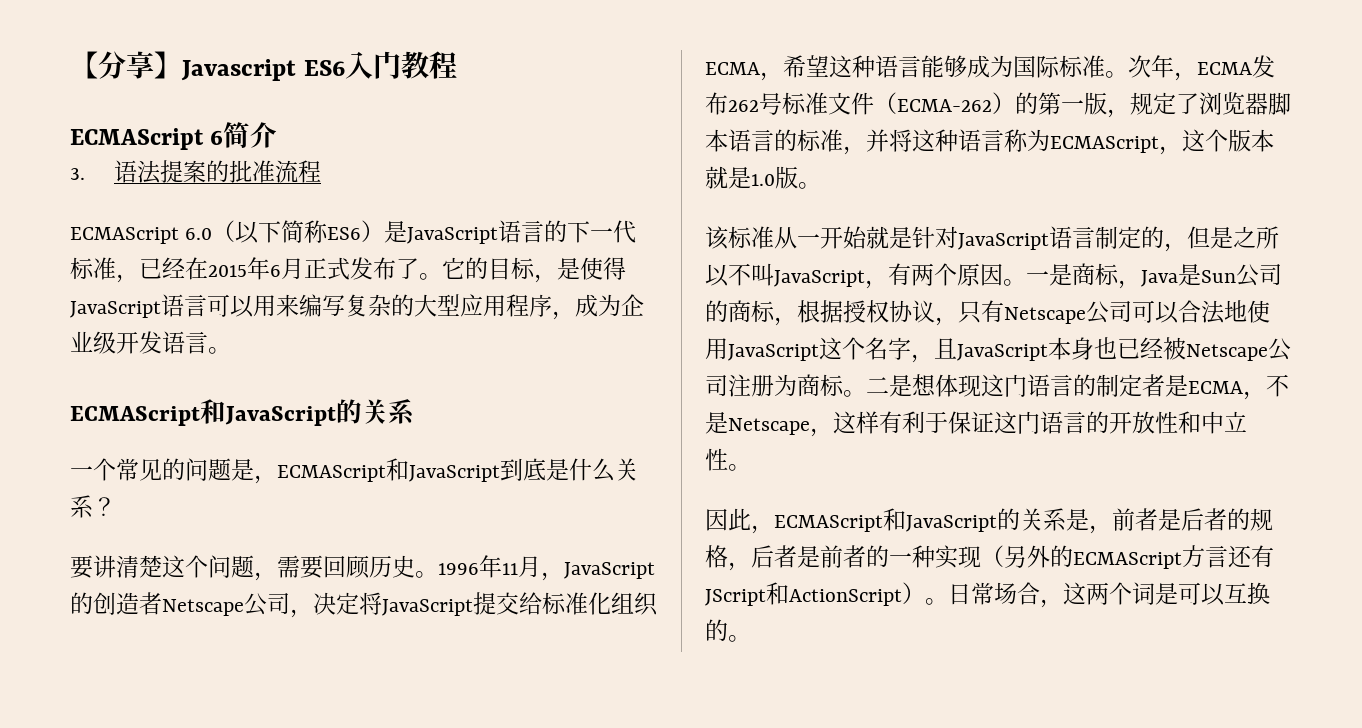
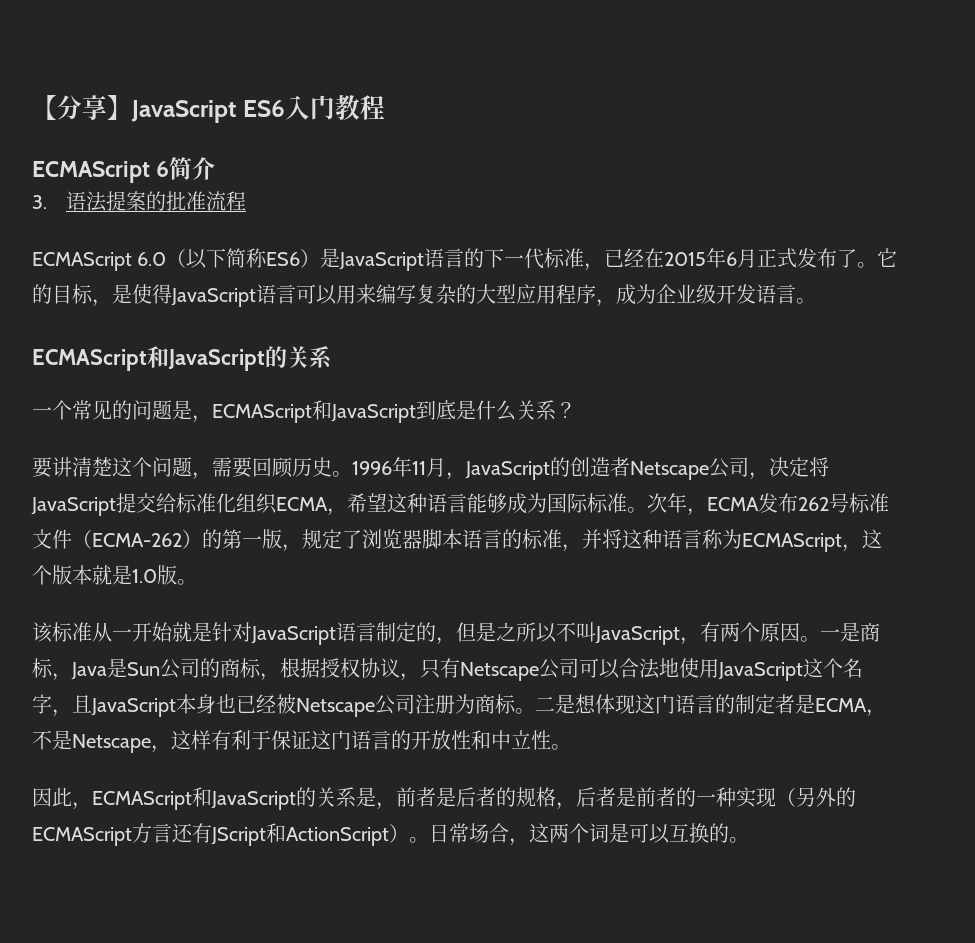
- 【分享】Javascript ES6入门教程
+ 【分享】JavaScript ES6入门教程

